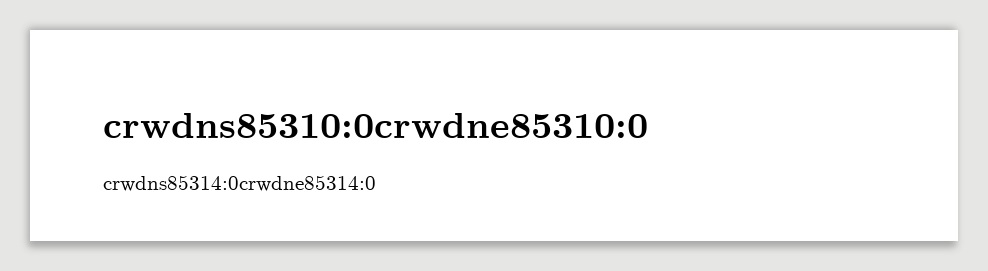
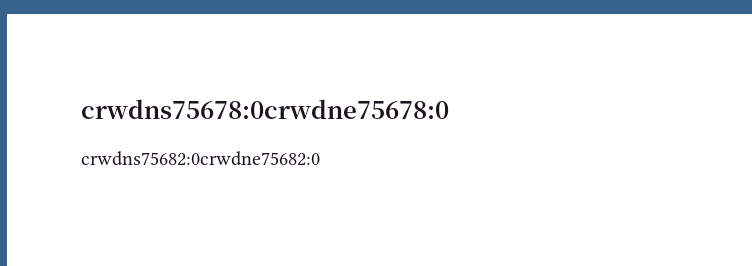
- crwdns85310:0crwdne85310:0
- crwdns85314:0crwdne85314:0
+ crwdns75678:0crwdne75678:0
+ crwdns75682:0crwdne75682:0

